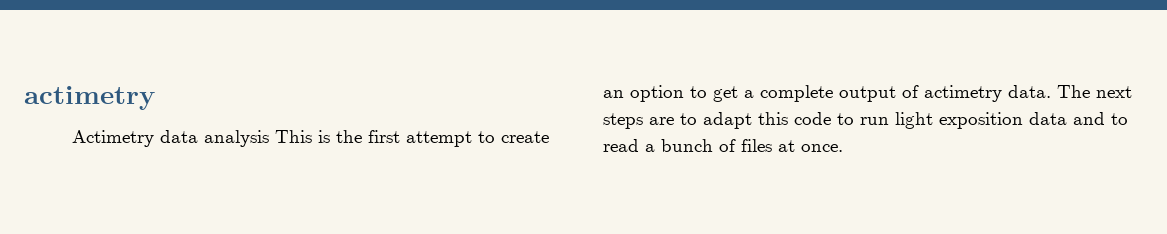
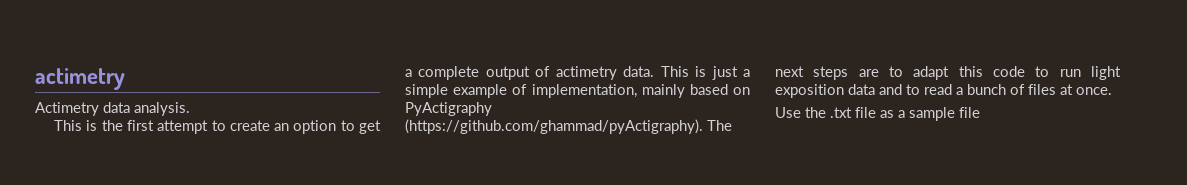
- Actimetry data analysis This is the first attempt to create an option to get a complete output of actimetry data.
+ Actimetry data analysis.
+ This is the first attempt to create an option to get a complete output of actimetry data.
- The next steps are to adapt this code to run light exposition data and to read a bunch of files at once.
+ This is just a simple example of implementation, mainly based on PyActigraphy (https://github.com/ghammad/pyActigraphy). The next steps are to adapt this code to run light exposition data and to read a bunch of files at once.
+ Use the .txt file as a sample file

